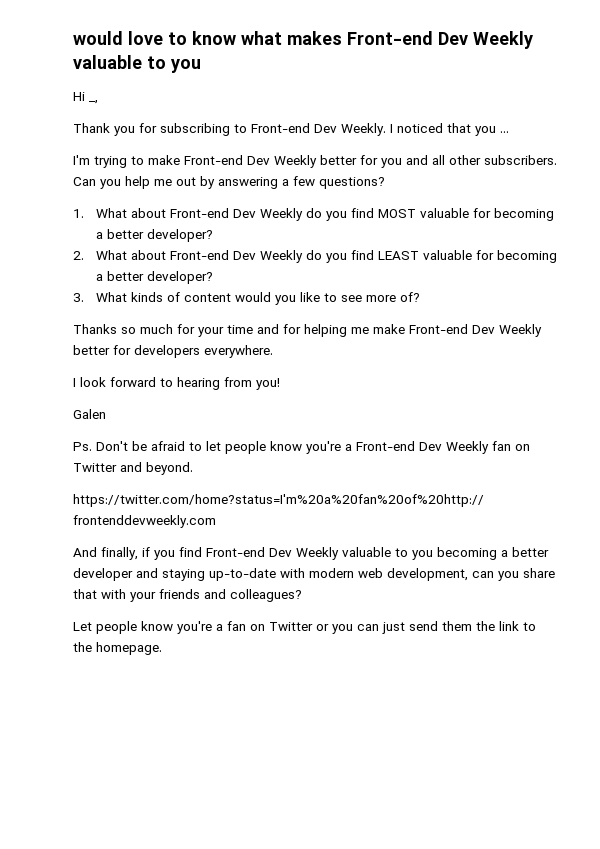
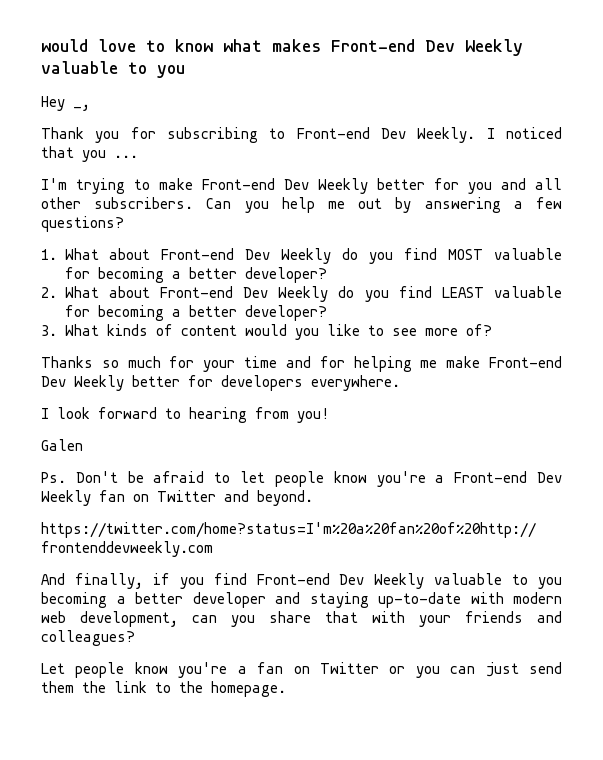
- Hi _,
+ Hey _,

